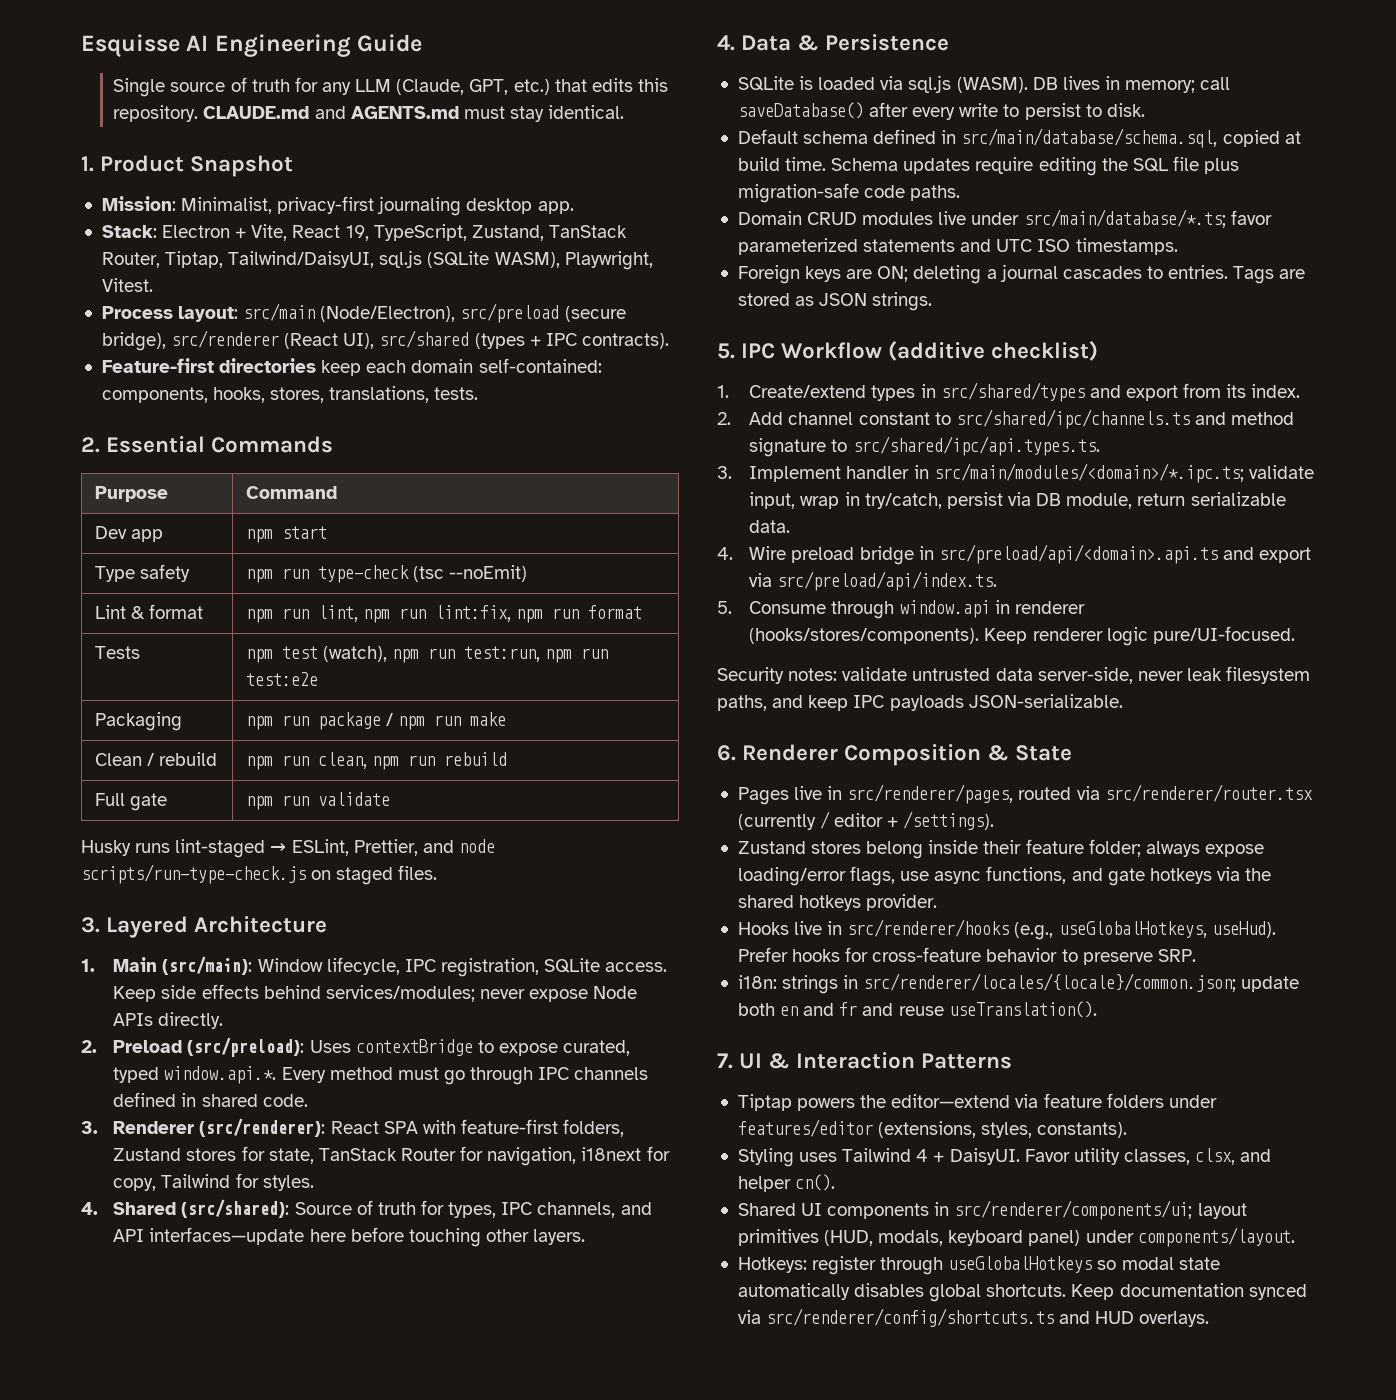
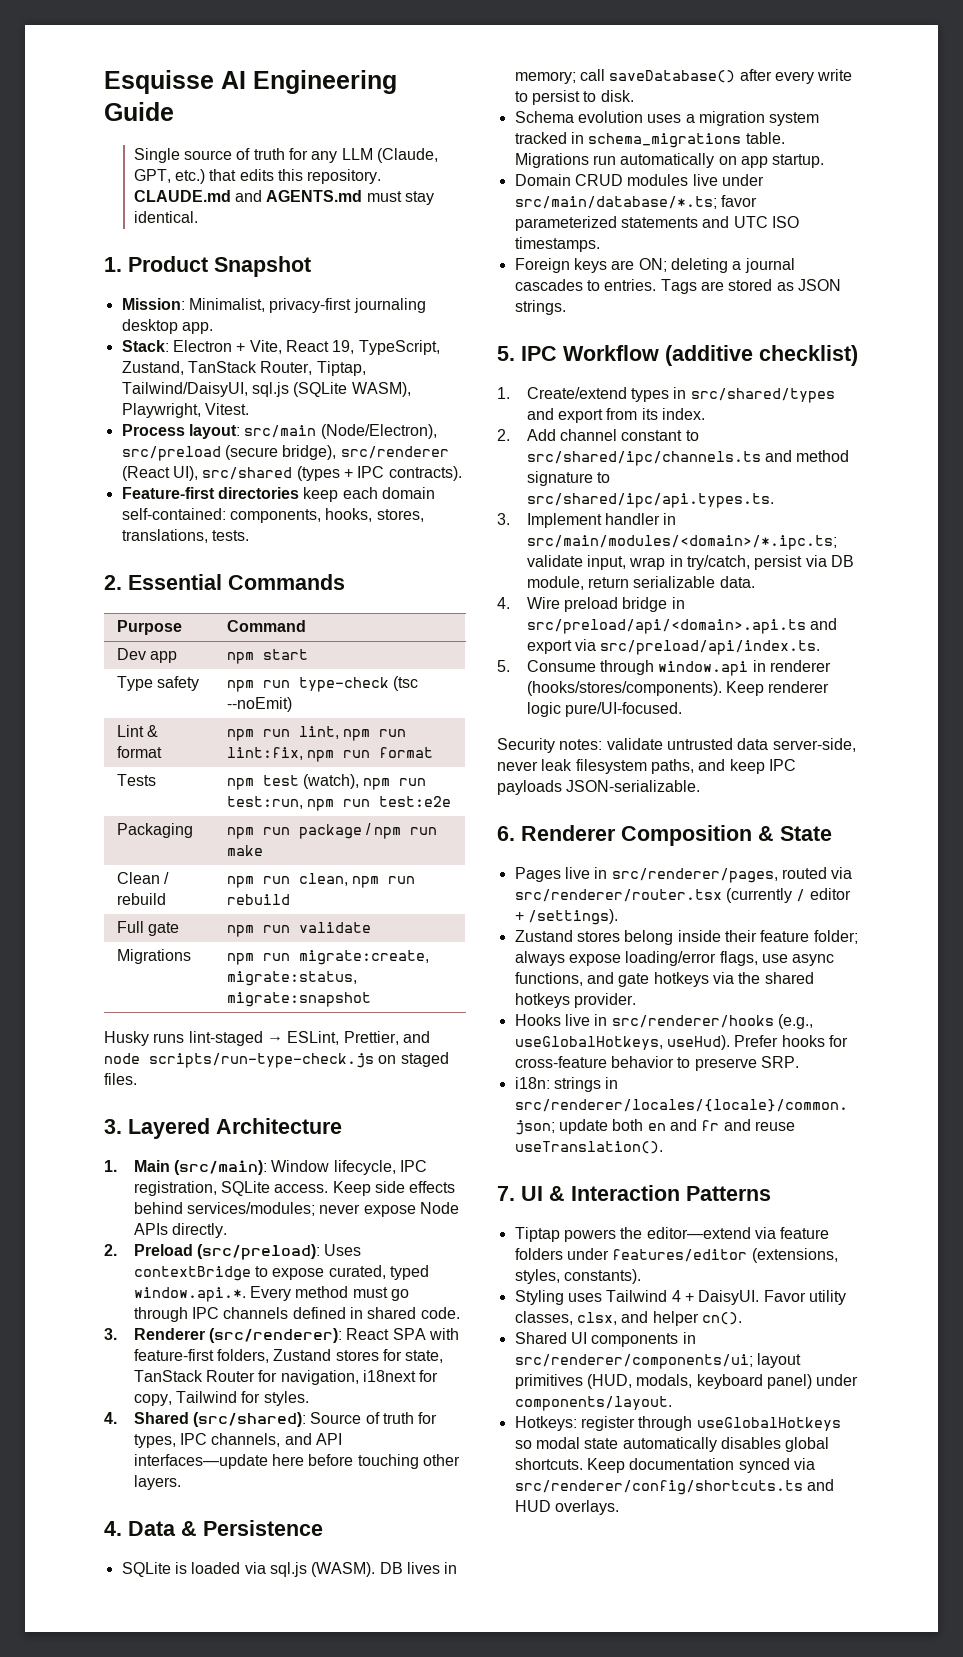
+ Migrations | npm run migrate:create, migrate:status, migrate:snapshot
- Default schema defined in src/main/database/schema.sql, copied at build time. Schema updates require editing the SQL file plus migration-safe code paths.
+ Schema evolution uses a migration system tracked in schema_migrations table. Migrations run automatically on app startup.

